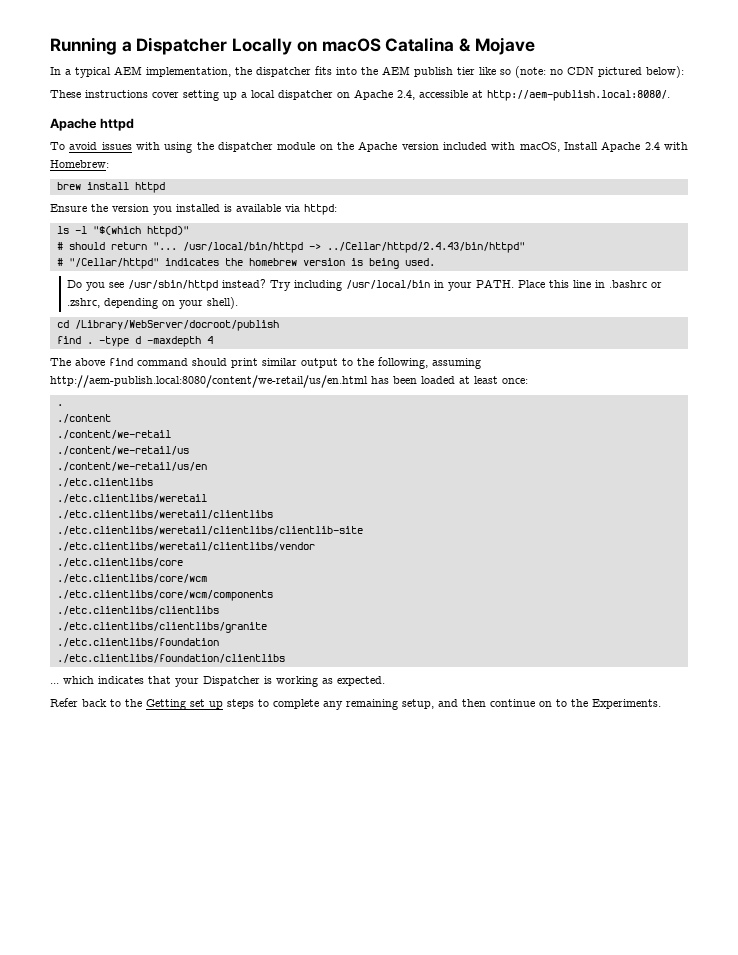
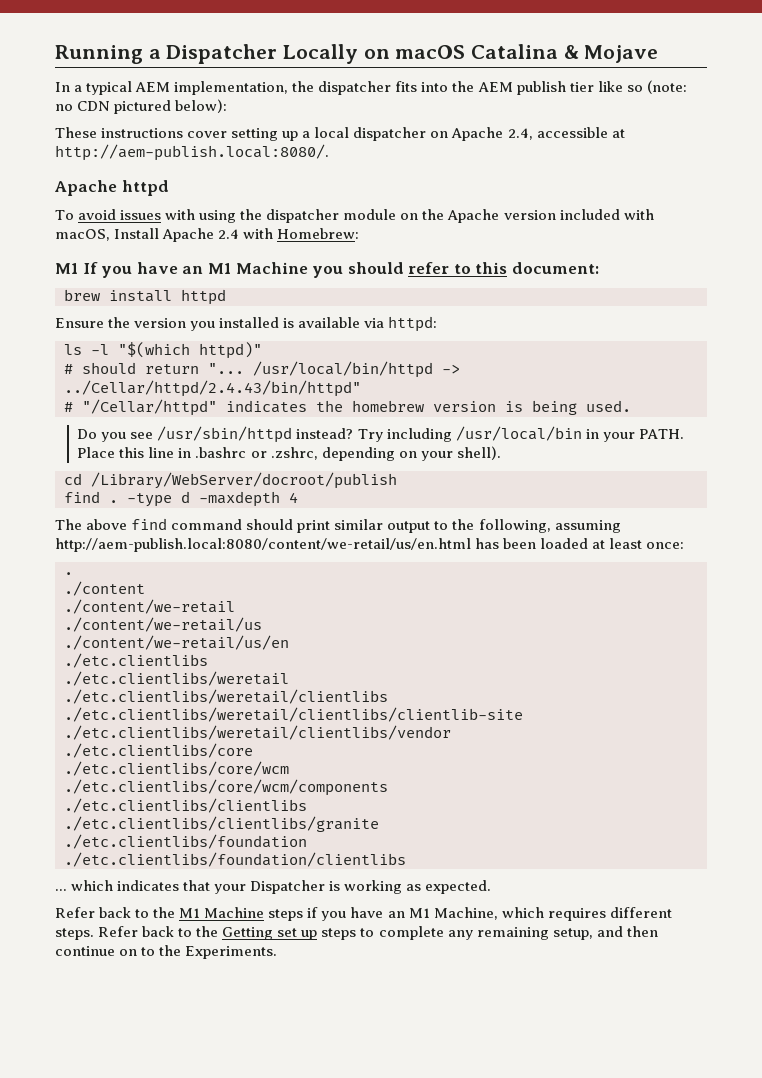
+ M1 If you have an M1 Machine you should refer to this document:
- Refer back to the Getting set up steps to complete any remaining setup, and then continue on to the Experiments.
+ Refer back to the M1 Machine steps if you have an M1 Machine, which requires different steps. Refer back to the Getting set up steps to complete any remaining setup, and then continue on to the Experiments.

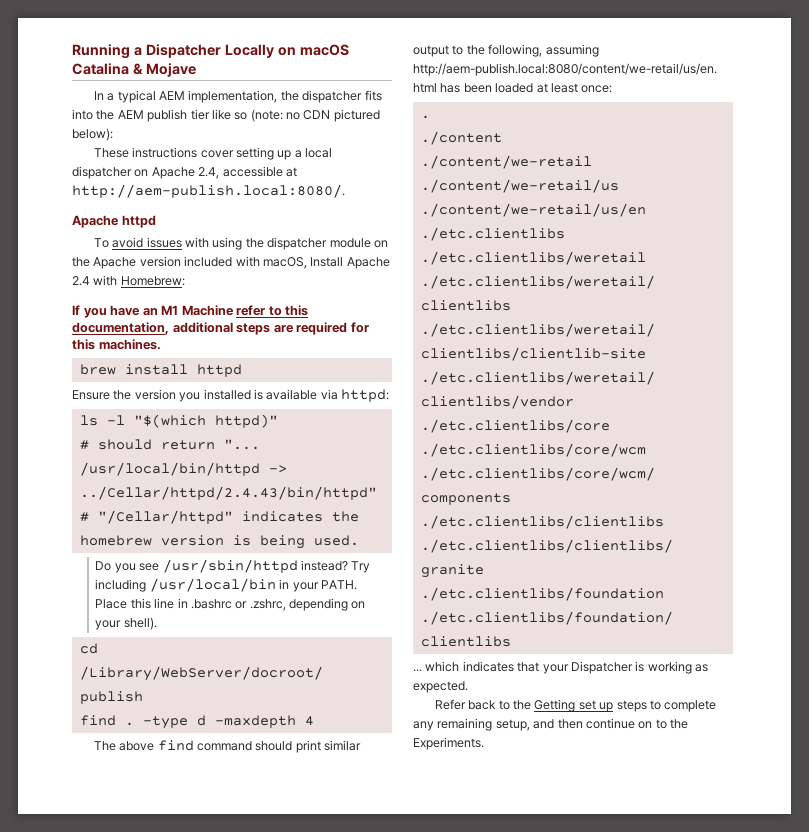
- M1 If you have an M1 Machine you should refer to this document:
+ If you have an M1 Machine refer to this documentation, additional steps are required for this machines.
- Refer back to the M1 Machine steps if you have an M1 Machine, which requires different steps. Refer back to the Getting set up steps to complete any remaining setup, and then continue on to the Experiments.
+ Refer back to the Getting set up steps to complete any remaining setup, and then continue on to the Experiments.

